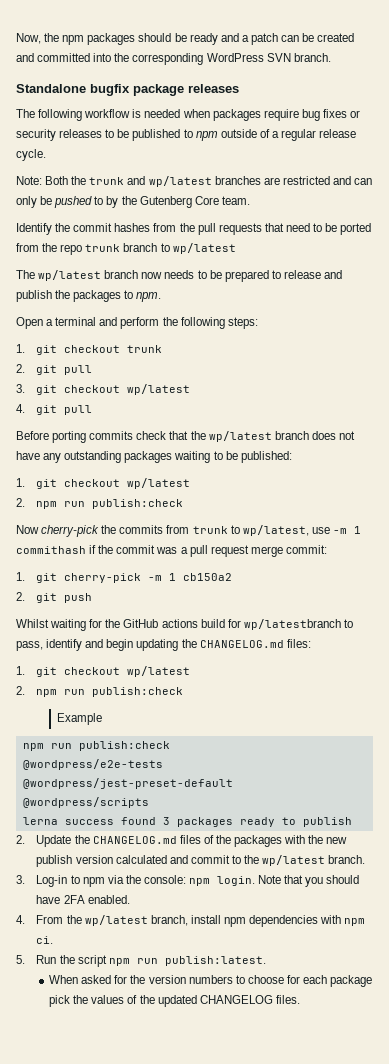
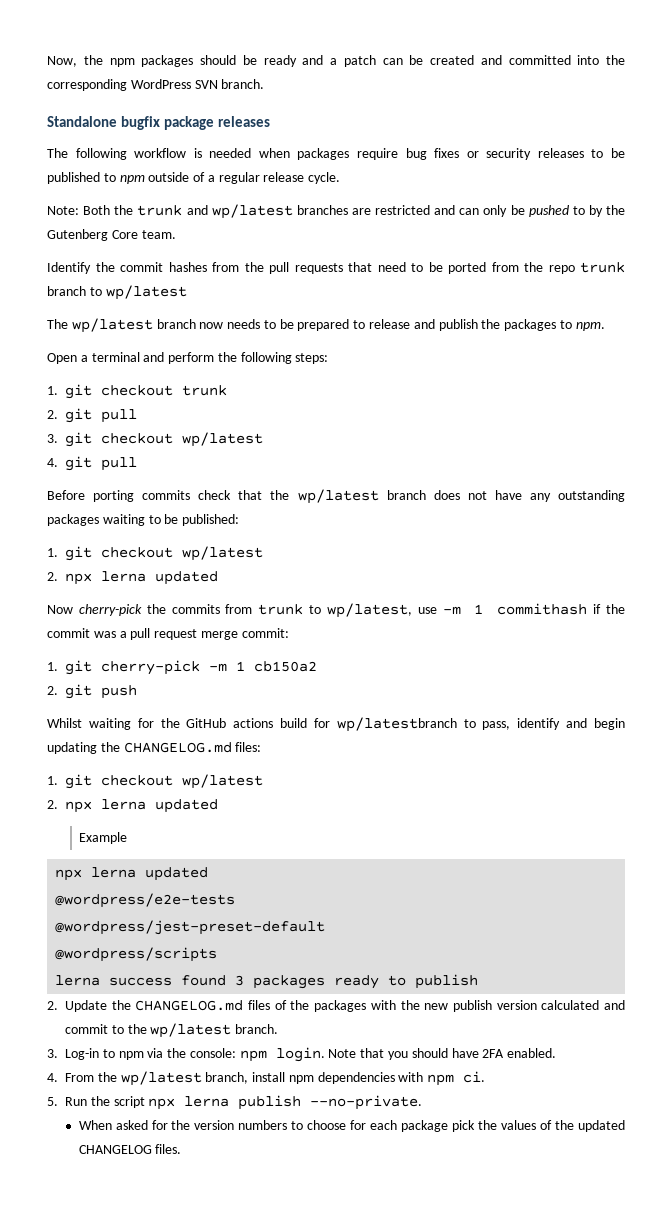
  Before porting commits check that the wp/latest branch does not have any outstanding packages waiting to be published:
  1. git checkout wp/latest
- 2. npm run publish:check
+ 2. npx lerna updated
  Whilst waiting for the GitHub actions build for wp/latestbranch to pass, identify and begin updating the CHANGELOG.md files:
  1. git checkout wp/latest
- 2. npm run publish:check
+ 2. npx lerna updated
  Example
- npm run publish:check
+ npx lerna updated
- 5. Run the script npm run publish:latest.
+ 5. Run the script npx lerna publish --no-private.

